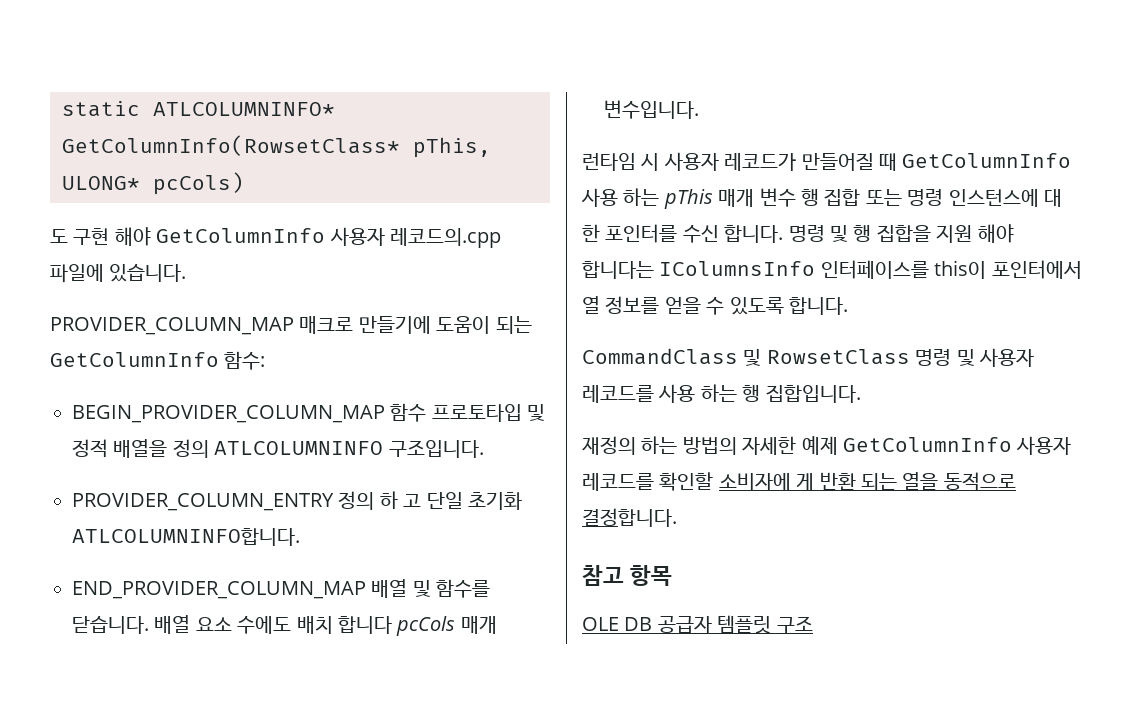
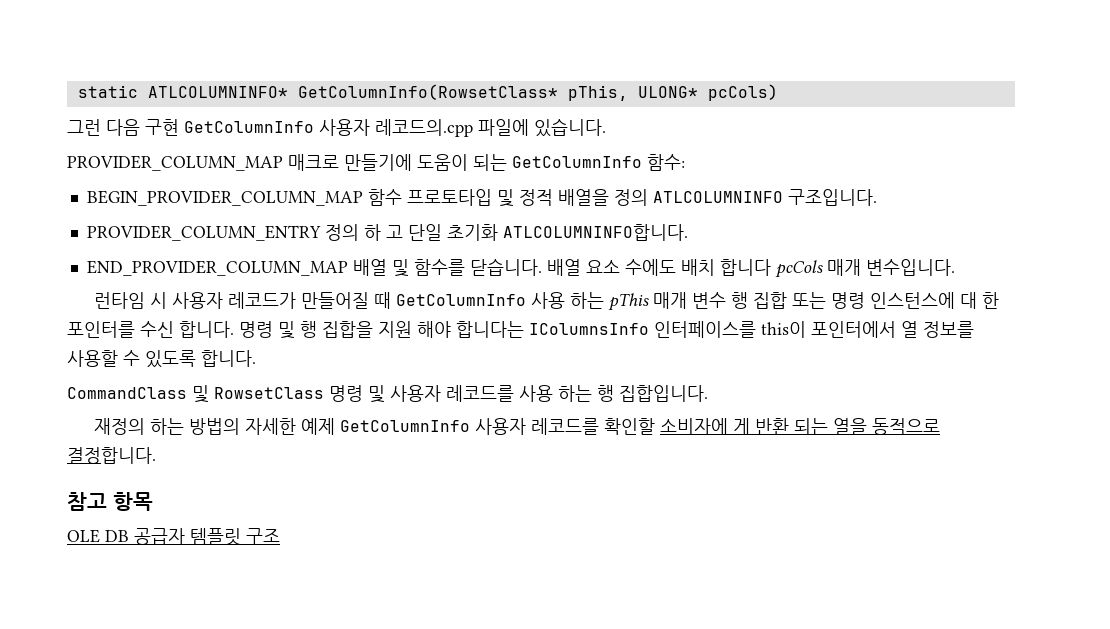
- 도 구현 해야 GetColumnInfo 사용자 레코드의.cpp 파일에 있습니다.
+ 그런 다음 구현 GetColumnInfo 사용자 레코드의.cpp 파일에 있습니다.
- 명령 및 행 집합을 지원 해야 합니다는 IColumnsInfo 인터페이스를 this이 포인터에서 열 정보를 얻을 수 있도록 합니다.
+ 명령 및 행 집합을 지원 해야 합니다는 IColumnsInfo 인터페이스를 this이 포인터에서 열 정보를 사용할 수 있도록 합니다.

